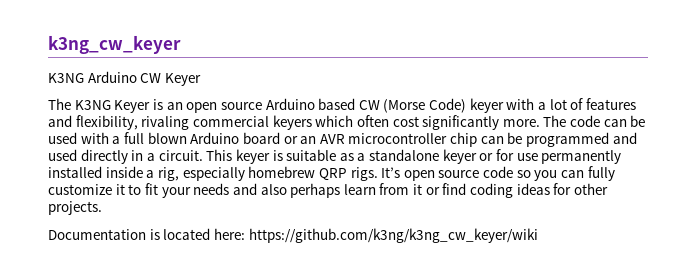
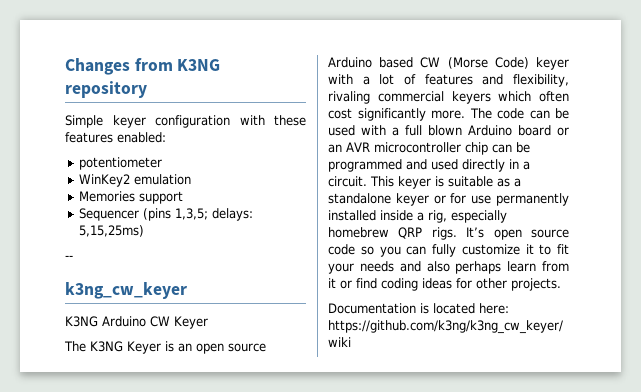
+ Changes from K3NG repository
+ Simple keyer configuration with these features enabled:
+ potentiometer
+ WinKey2 emulation
+ Memories support
+ Sequencer (pins 1,3,5; delays: 5,15,25ms)
+ --

